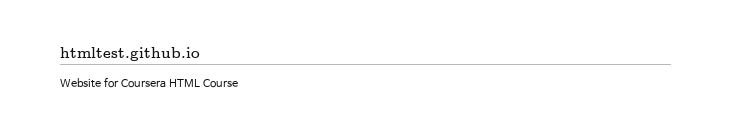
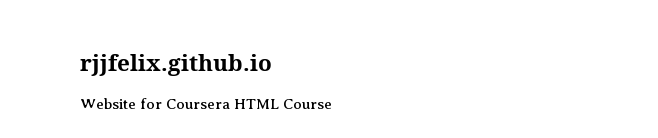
- htmltest.github.io
+ rjjfelix.github.io

